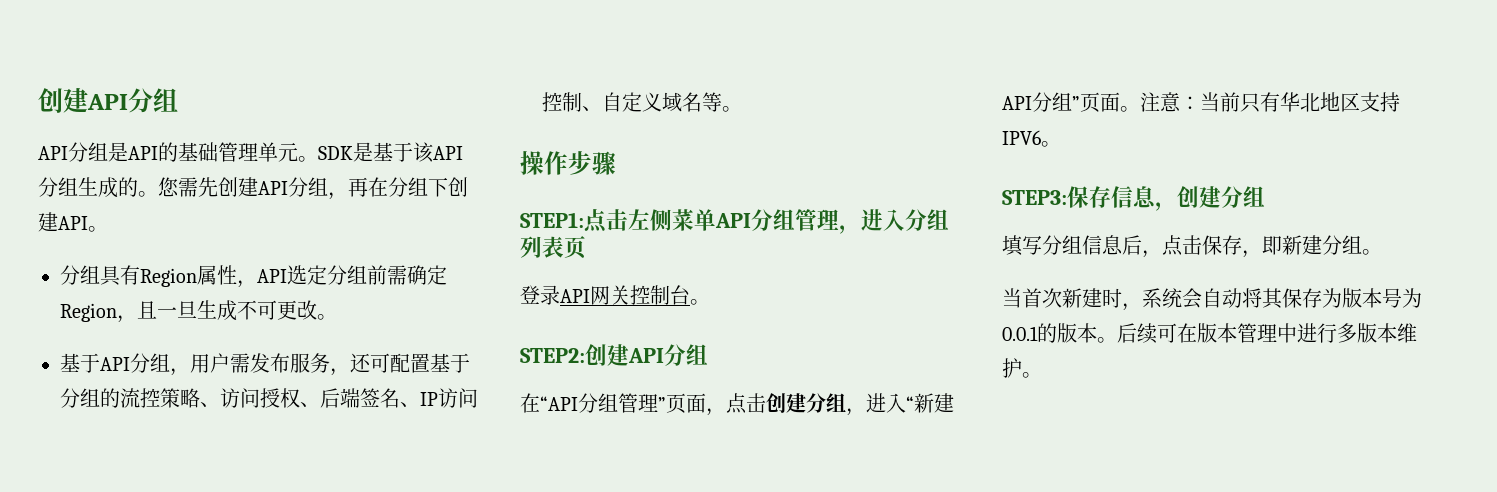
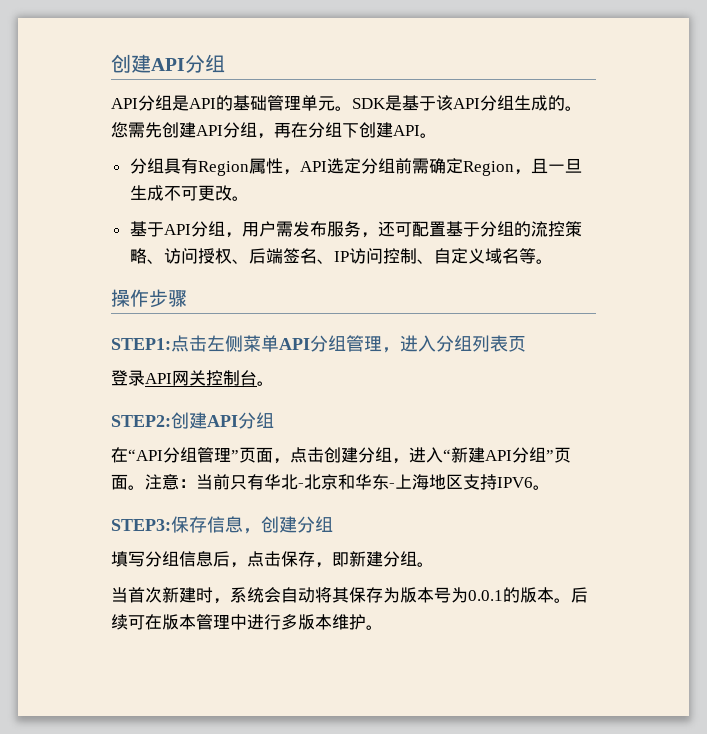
- 注意：当前只有华北地区支持IPV6。
+ 注意：当前只有华北-北京和华东-上海地区支持IPV6。

